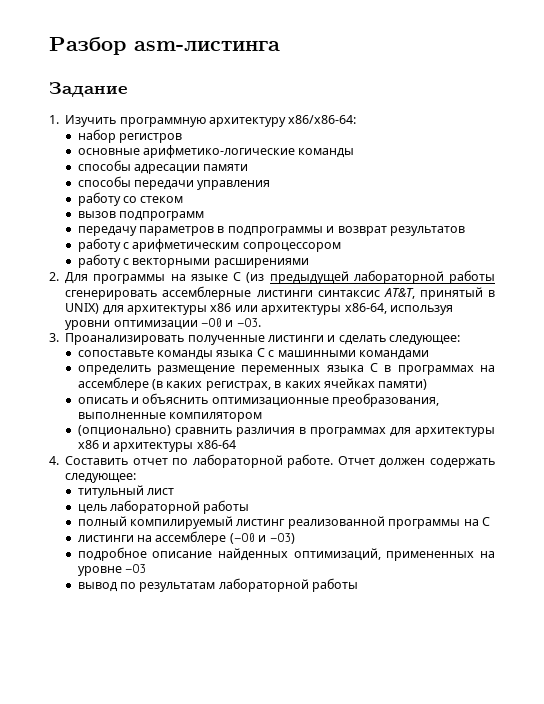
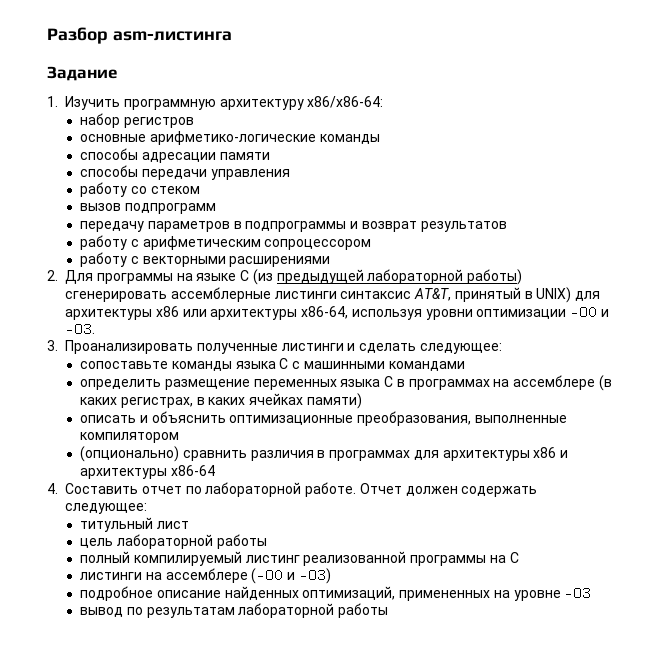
- 2. Для программы на языке С (из предыдущей лабораторной работы сгенерировать ассемблерные листинги синтаксис AT&T, принятый в UNIX) для архитектуры x86 или архитектуры x86-64, используя уровни оптимизации -O0 и -O3.
+ 2. Для программы на языке С (из предыдущей лабораторной работы) сгенерировать ассемблерные листинги синтаксис AT&T, принятый в UNIX) для архитектуры x86 или архитектуры x86-64, используя уровни оптимизации -O0 и -O3.

